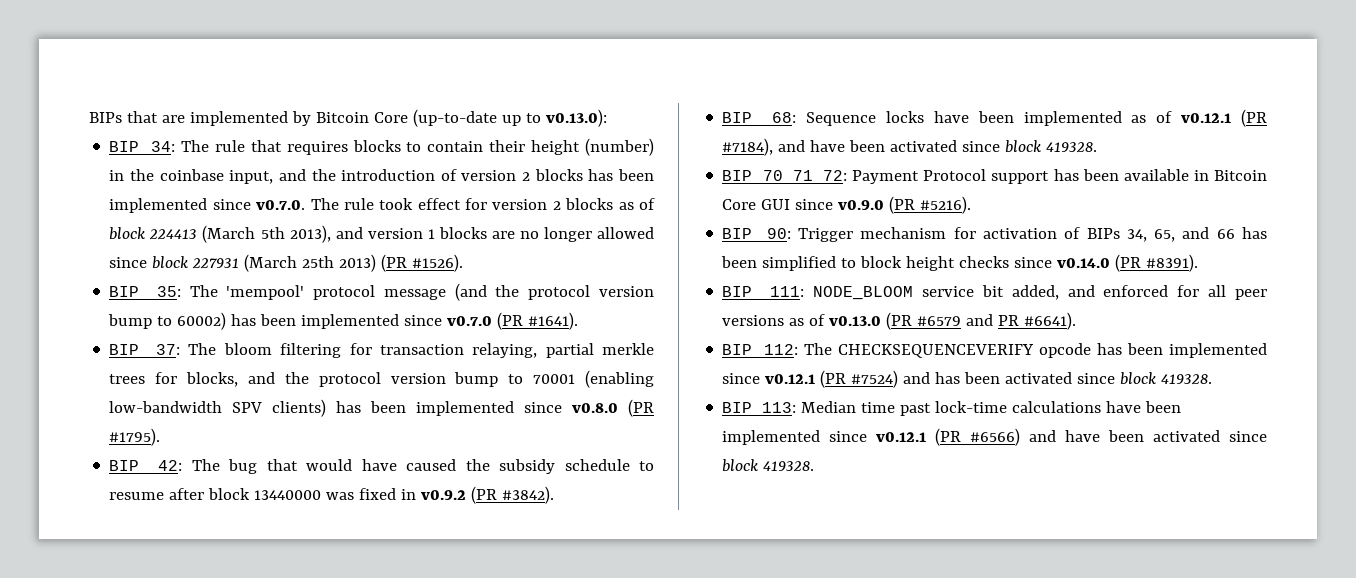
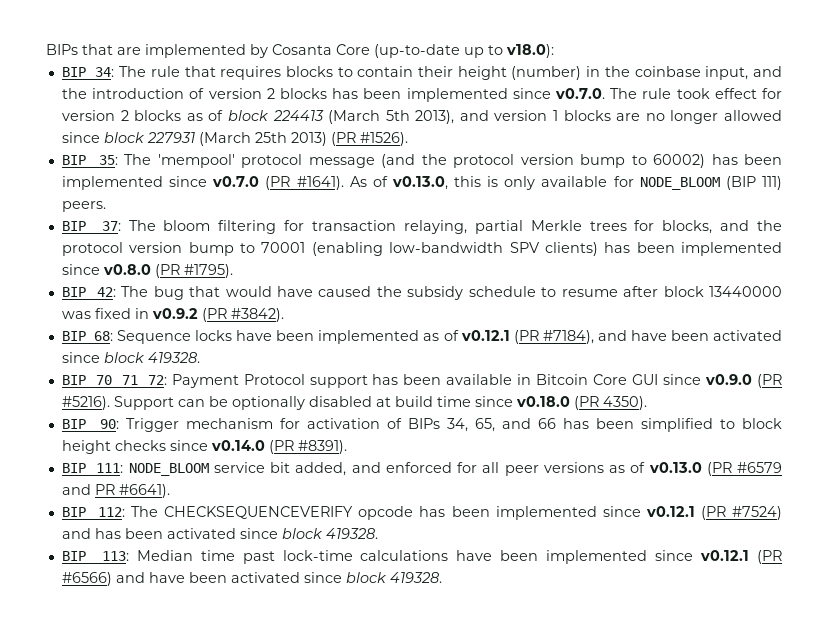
- BIPs that are implemented by Bitcoin Core (up-to-date up to v0.13.0):
+ BIPs that are implemented by Cosanta Core (up-to-date up to v18.0):
+ As of v0.13.0, this is only available for NODE_BLOOM (BIP 111) peers.
- BIP 37: The bloom filtering for transaction relaying, partial merkle trees for blocks, and the protocol version bump to 70001 (enabling low-bandwidth SPV clients) has been implemented since v0.8.0 (PR #1795).
+ BIP 37: The bloom filtering for transaction relaying, partial Merkle trees for blocks, and the protocol version bump to 70001 (enabling low-bandwidth SPV clients) has been implemented since v0.8.0 (PR #1795).
+ Support can be optionally disabled at build time since v0.18.0 (PR 4350).

